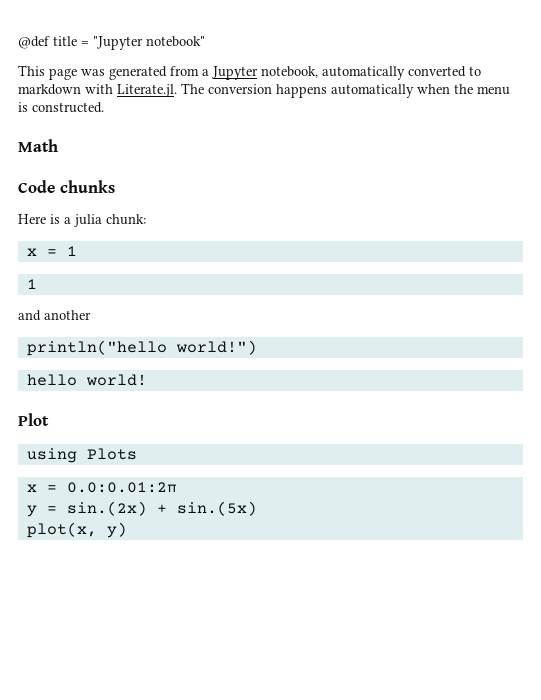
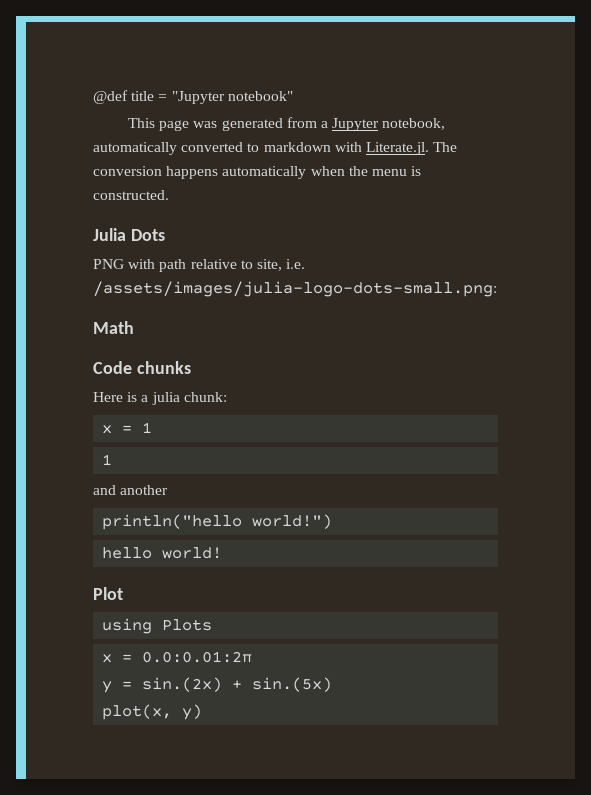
+ Julia Dots
+ PNG with path relative to site, i.e. /assets/images/julia-logo-dots-small.png:

